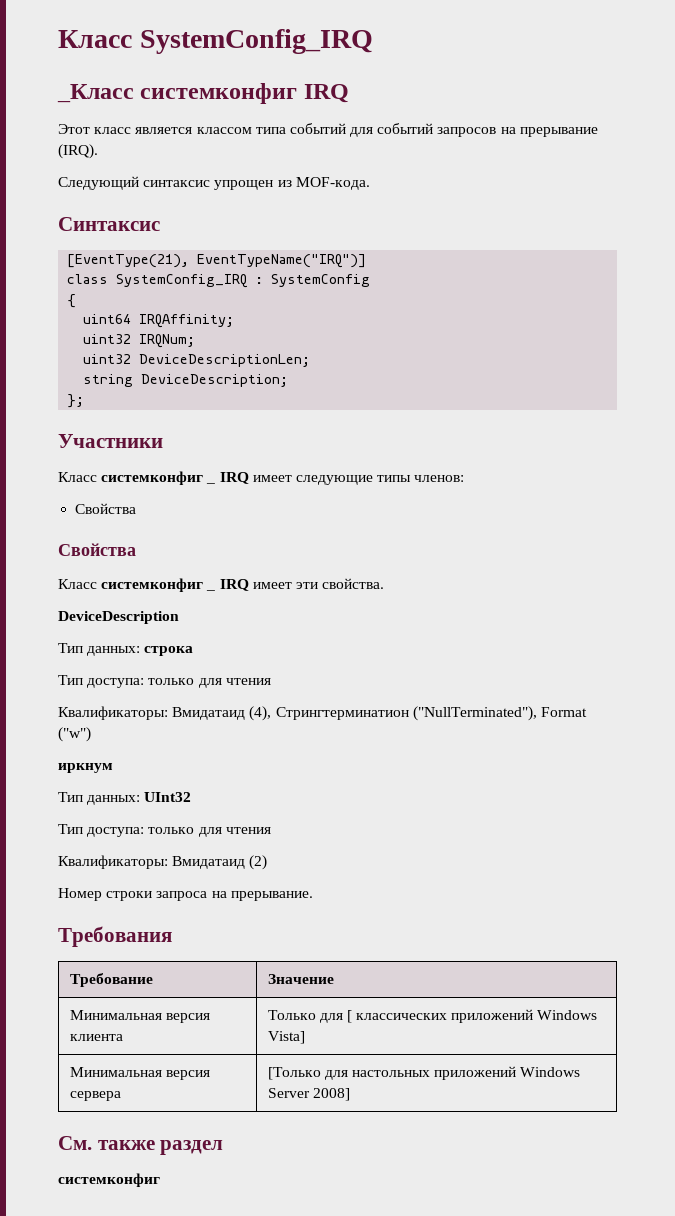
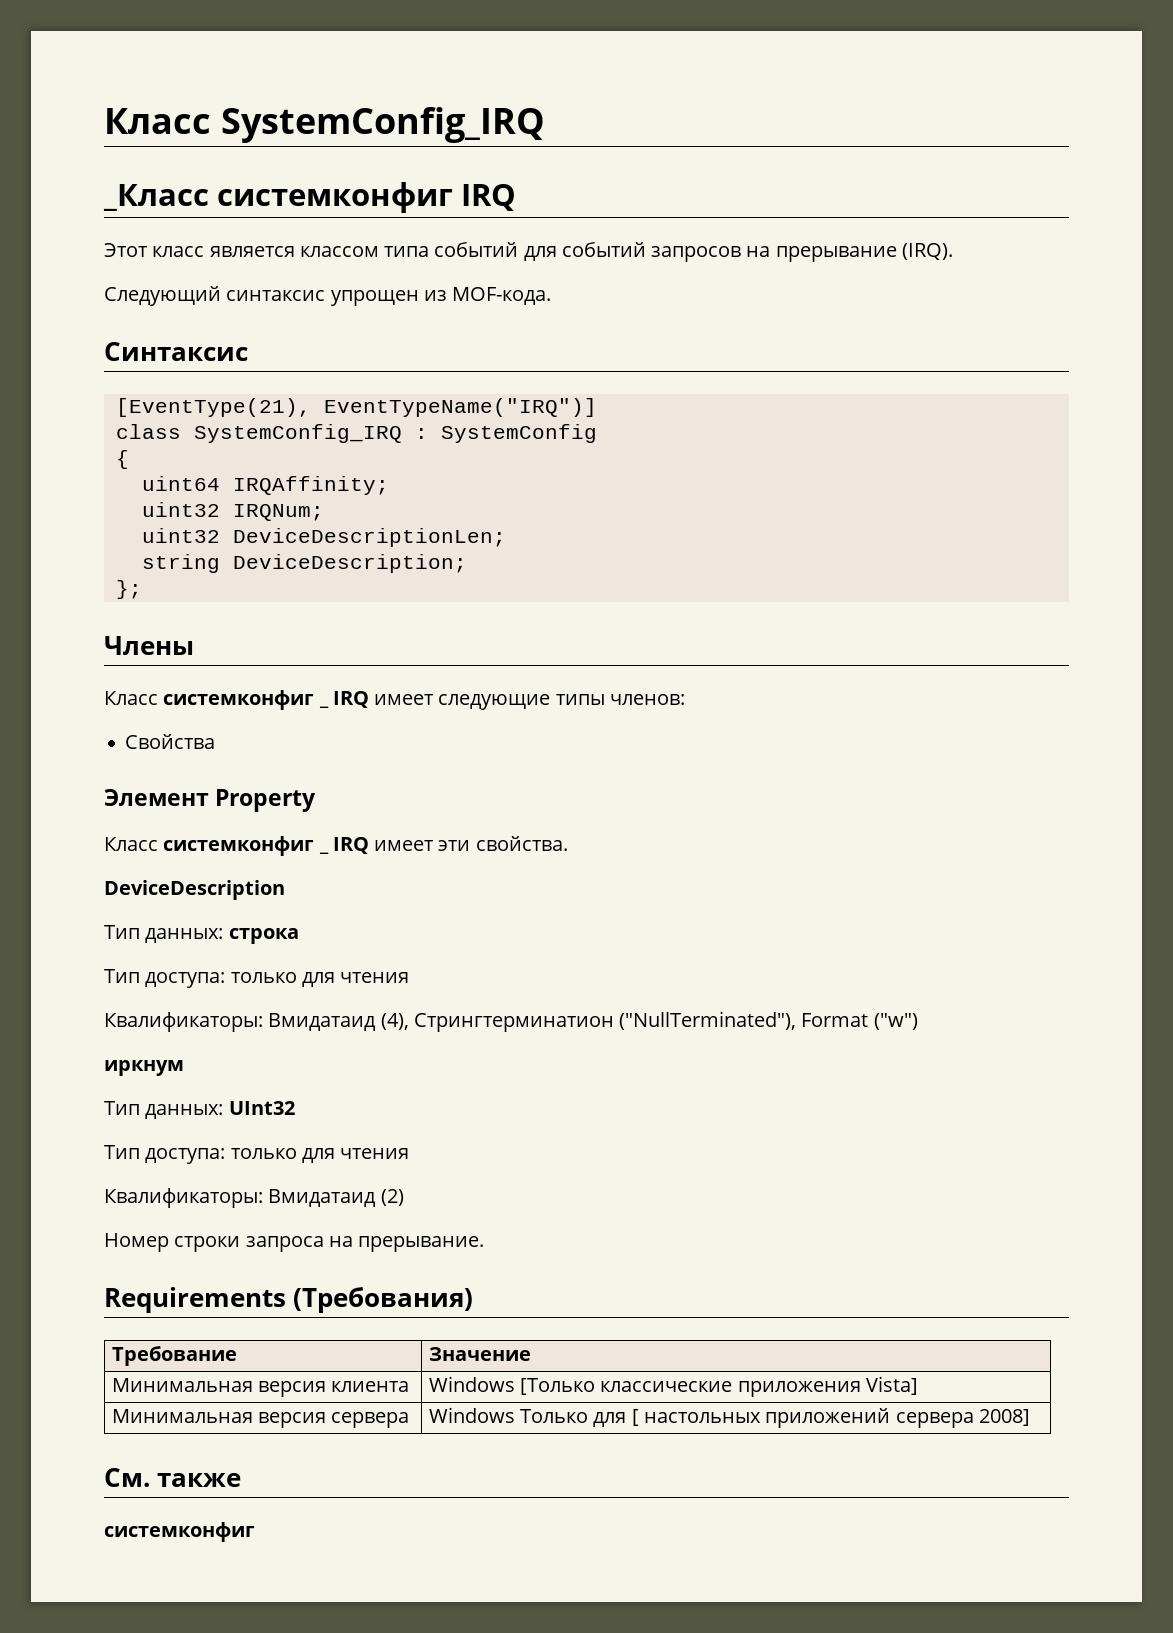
- Участники
+ Члены
  Класс системконфиг _ IRQ имеет следующие типы членов:
  Свойства
- Свойства
+ Элемент Property
- Требования
+ Requirements (Требования)
- Минимальная версия клиента | Только для [ классических приложений Windows Vista]
- Минимальная версия сервера | [Только для настольных приложений Windows Server 2008]
+ Минимальная версия клиента | Windows [Только классические приложения Vista]
+ Минимальная версия сервера | Windows Только для [ настольных приложений сервера 2008]
- См. также раздел
+ См. также

